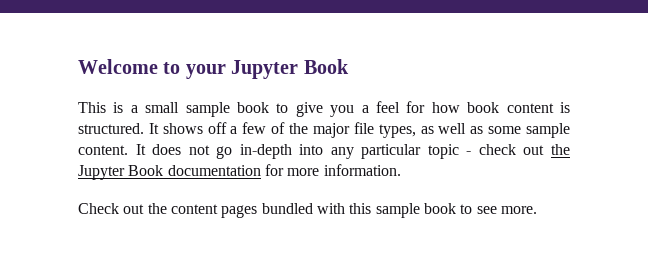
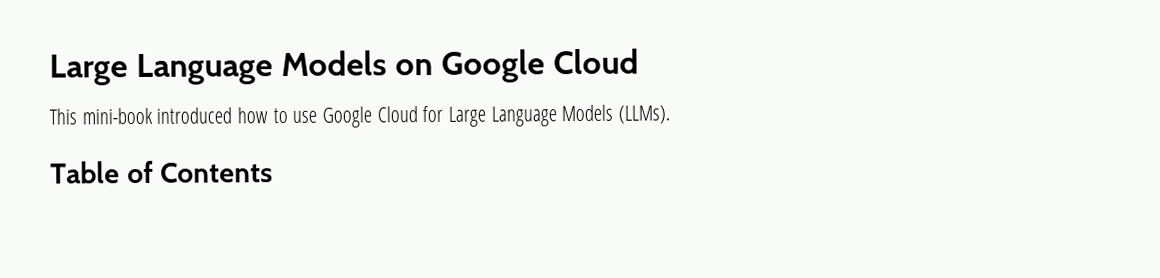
- Welcome to your Jupyter Book
- This is a small sample book to give you a feel for how book content is structured. It shows off a few of the major file types, as well as some sample content. It does not go in-depth into any particular topic - check out the Jupyter Book documentation for more information.
- Check out the content pages bundled with this sample book to see more.
+ Large Language Models on Google Cloud
+ This mini-book introduced how to use Google Cloud for Large Language Models (LLMs).
+ Table of Contents

